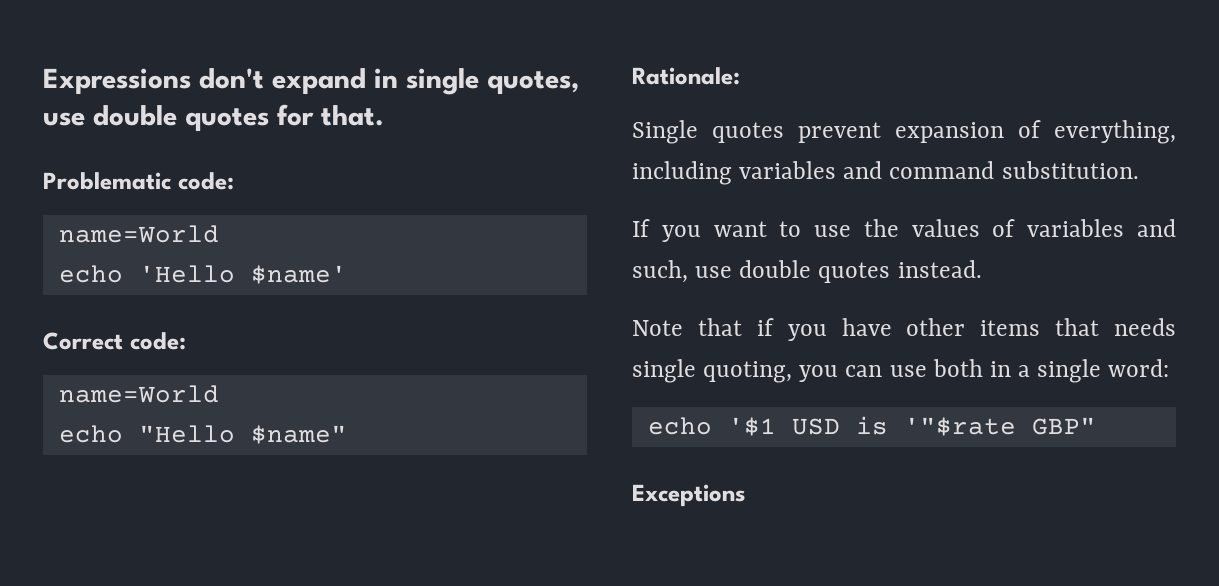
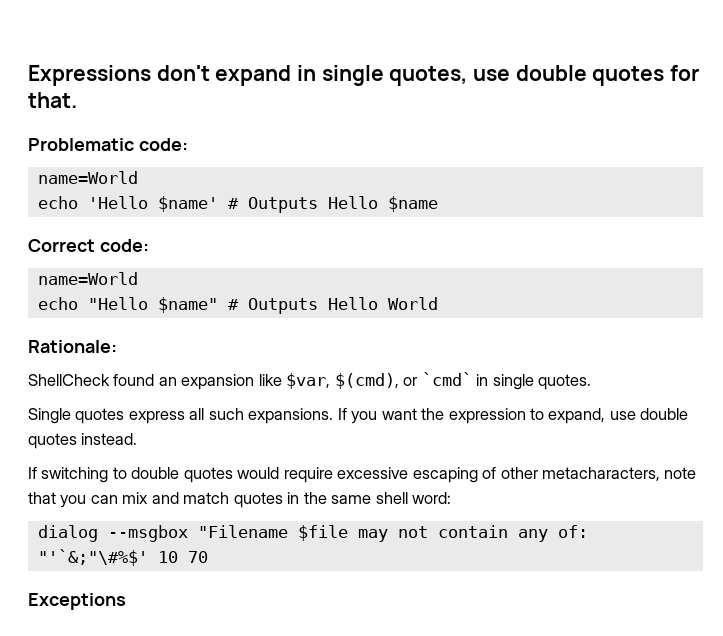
- echo 'Hello $name'
+ echo 'Hello $name' # Outputs Hello $name
- echo "Hello $name"
+ echo "Hello $name" # Outputs Hello World
  Rationale:
- Single quotes prevent expansion of everything, including variables and command substitution.
- If you want to use the values of variables and such, use double quotes instead.
- Note that if you have other items that needs single quoting, you can use both in a single word:
- echo '$1 USD is '"$rate GBP"
+ ShellCheck found an expansion like $var, $(cmd), or `cmd` in single quotes.
+ Single quotes express all such expansions. If you want the expression to expand, use double quotes instead.
+ If switching to double quotes would require excessive escaping of other metacharacters, note that you can mix and match quotes in the same shell word:
+ dialog --msgbox "Filename $file may not contain any of: "'`&;"\#%$' 10 70

